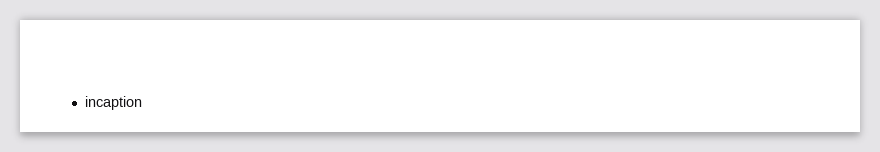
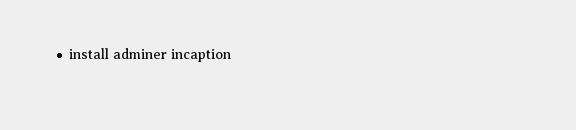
- incaption
+ install adminer incaption

